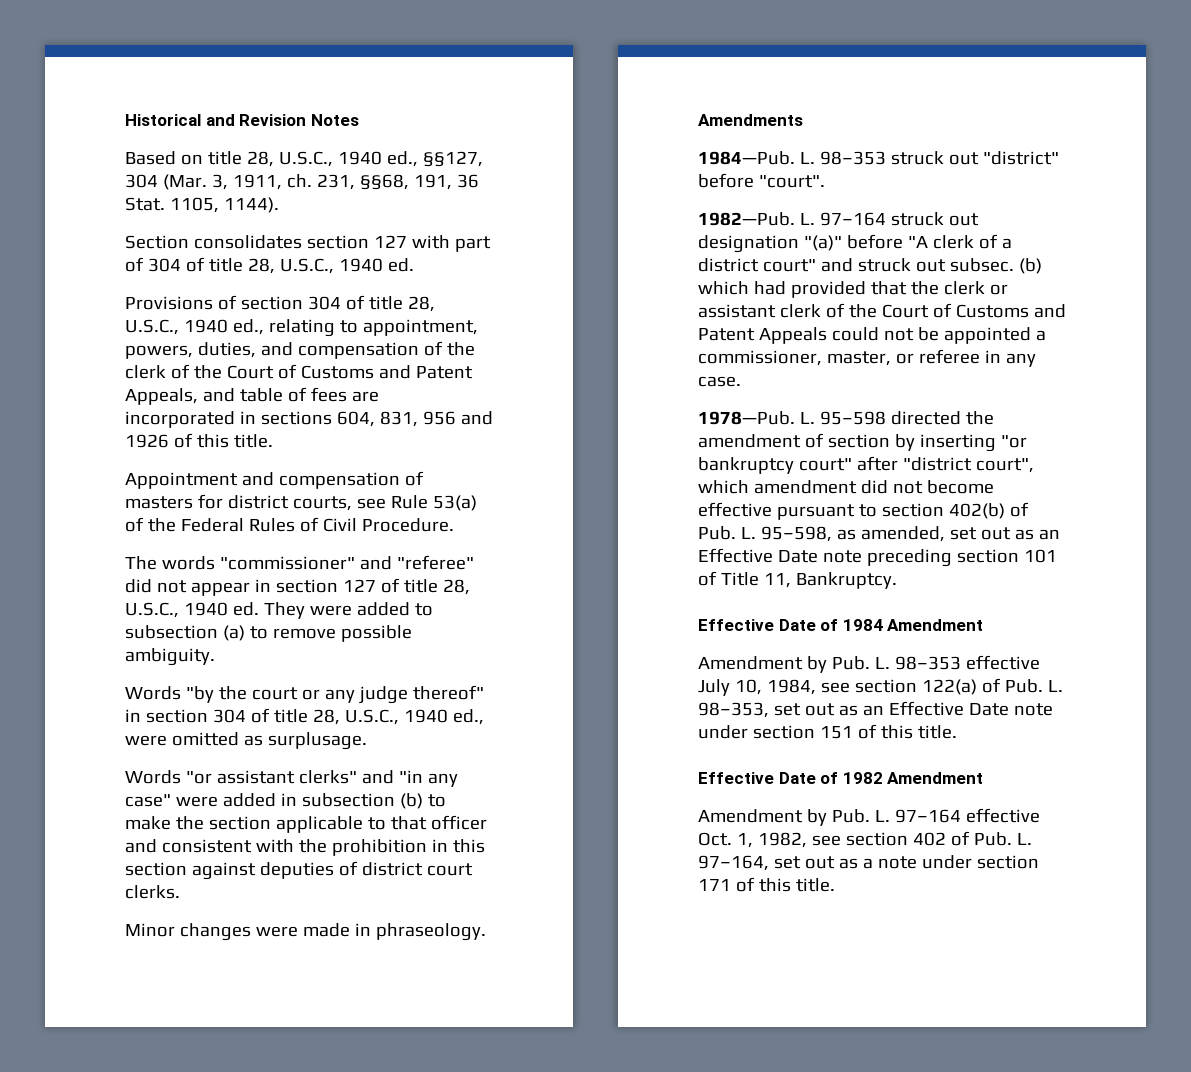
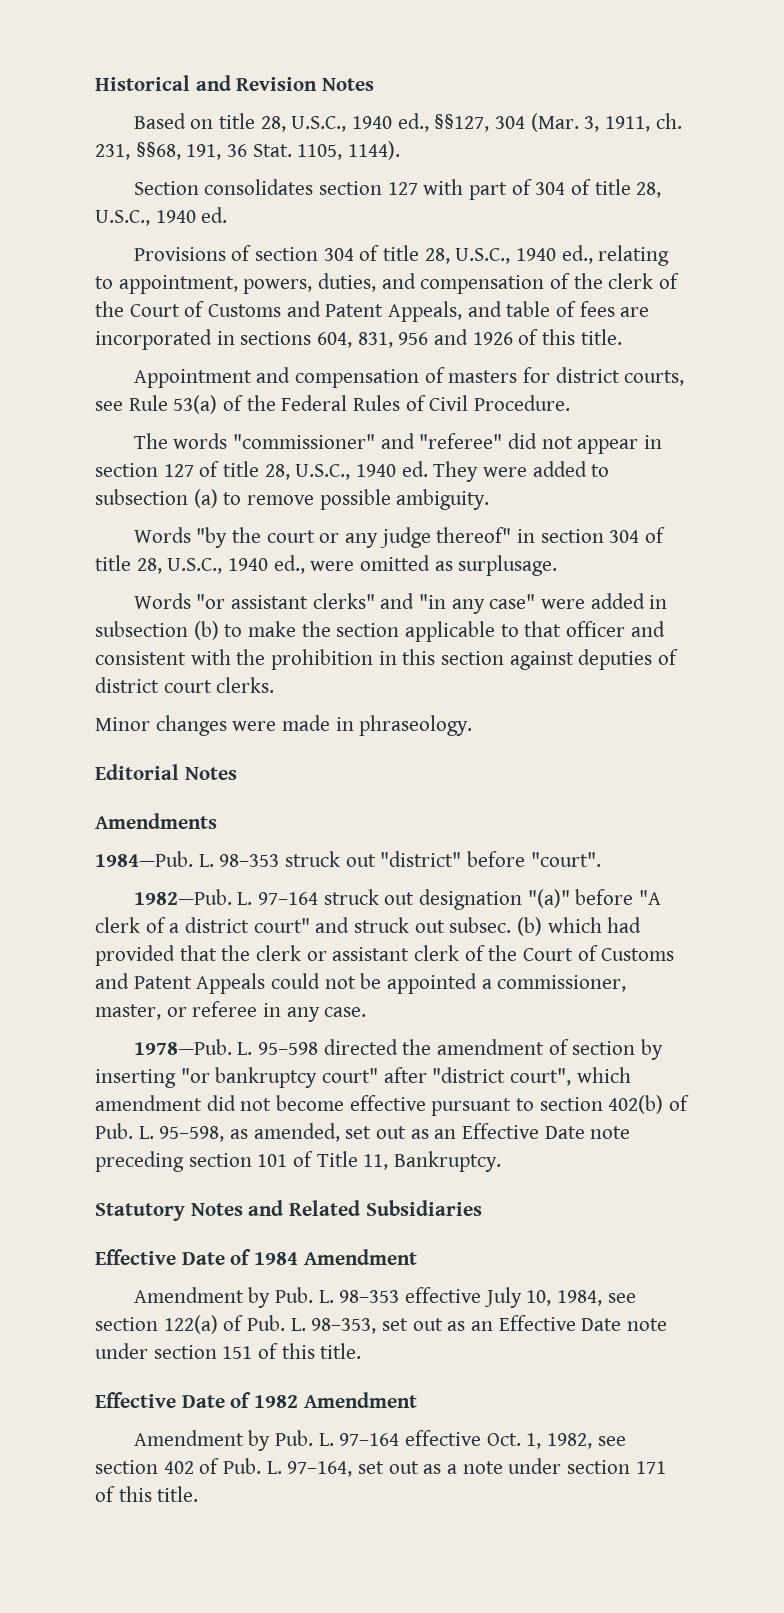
+ Editorial Notes
+ Statutory Notes and Related Subsidiaries

